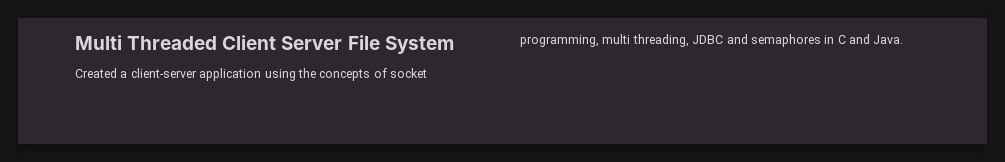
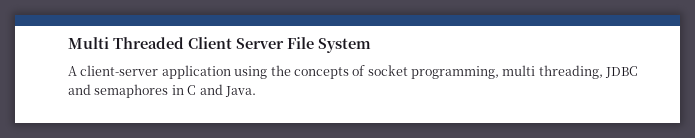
- Created a client-server application using the concepts of socket programming, multi threading, JDBC and semaphores in C and Java.
+ A client-server application using the concepts of socket programming, multi threading, JDBC and semaphores in C and Java.

